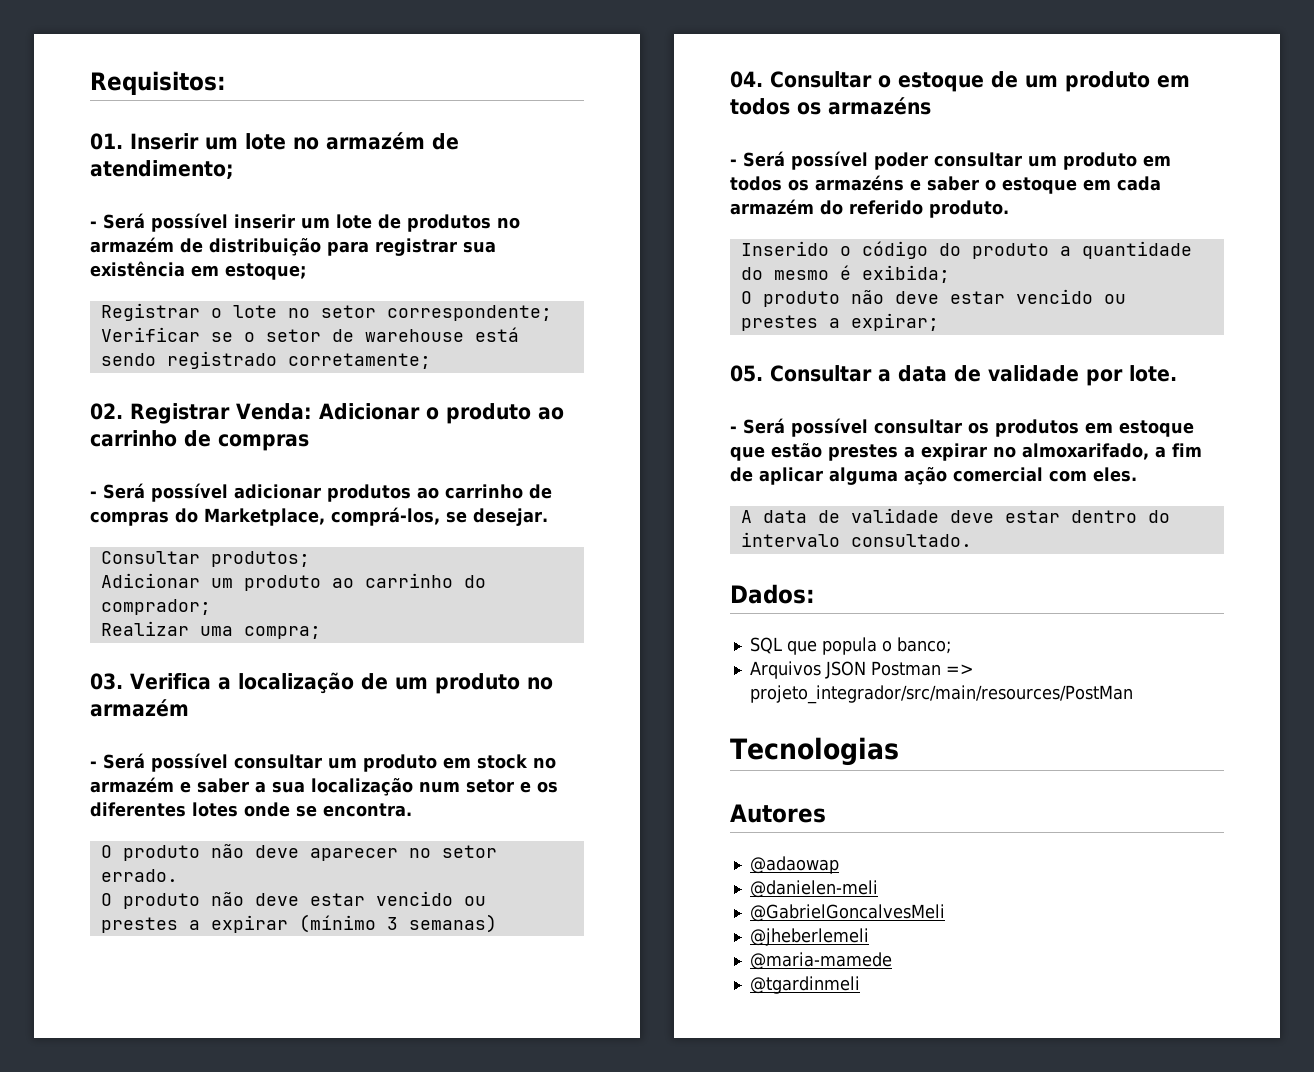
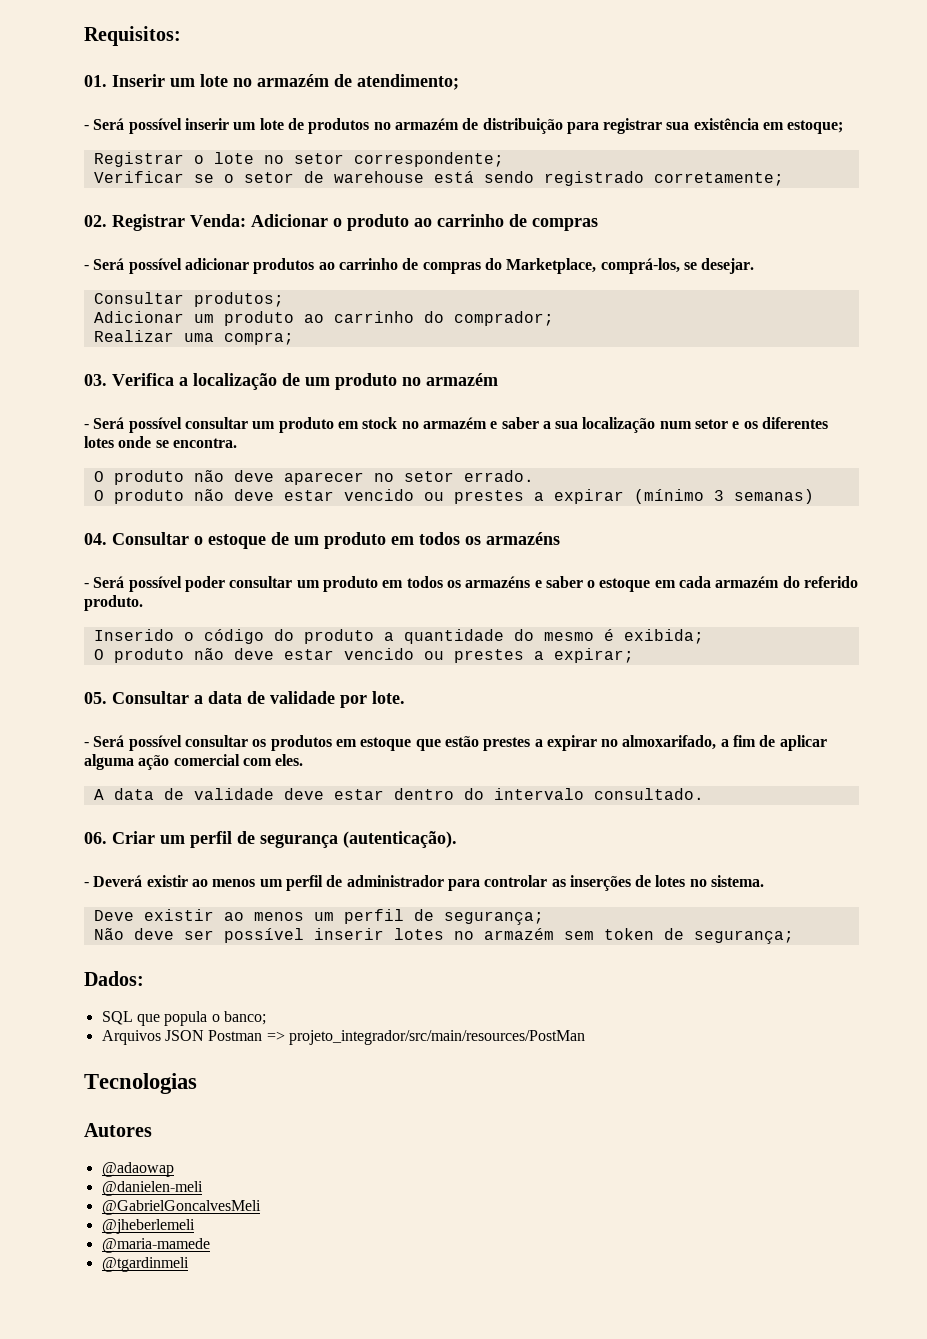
+ 06. Criar um perfil de segurança (autenticação).
+ - Deverá existir ao menos um perfil de administrador para controlar as inserções de lotes no sistema.
+ Deve existir ao menos um perfil de segurança;
+ Não deve ser possível inserir lotes no armazém sem token de segurança;

